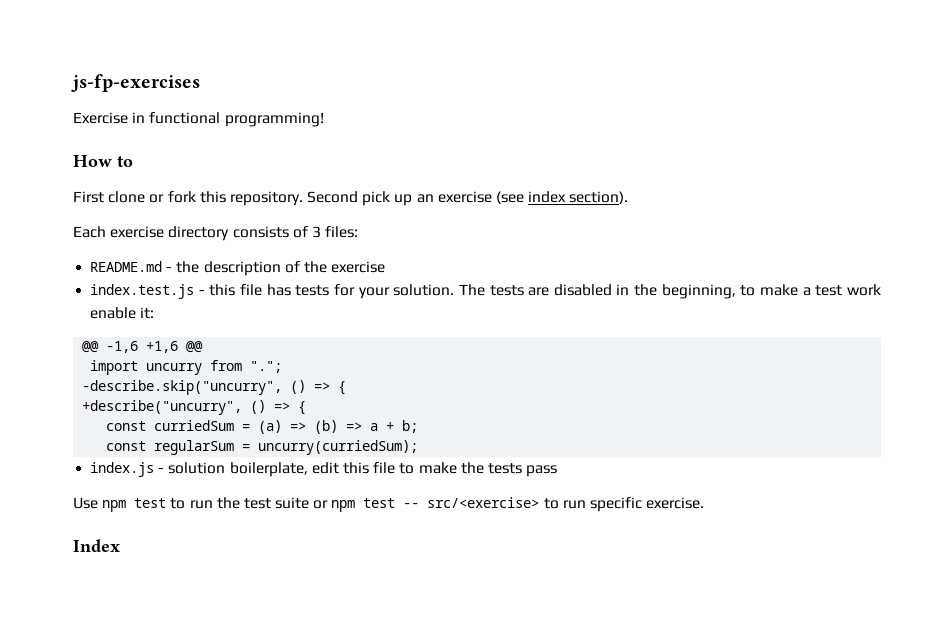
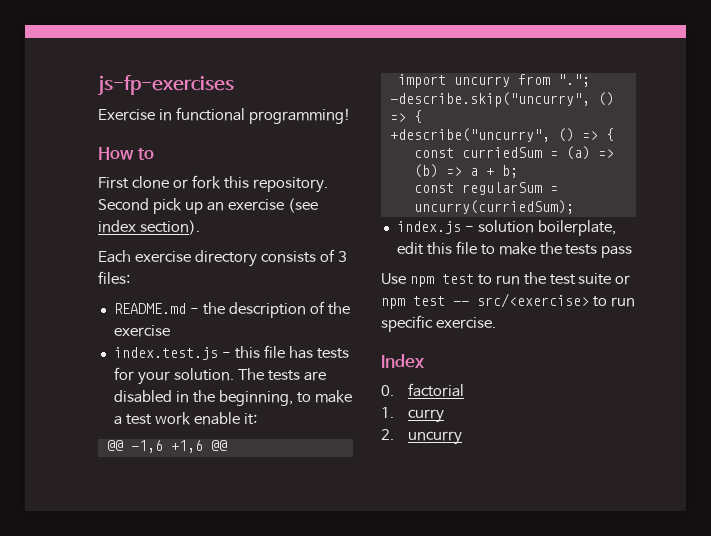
+ 0. factorial
+ 1. curry
+ 2. uncurry

